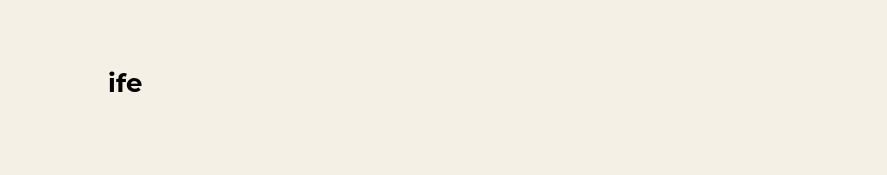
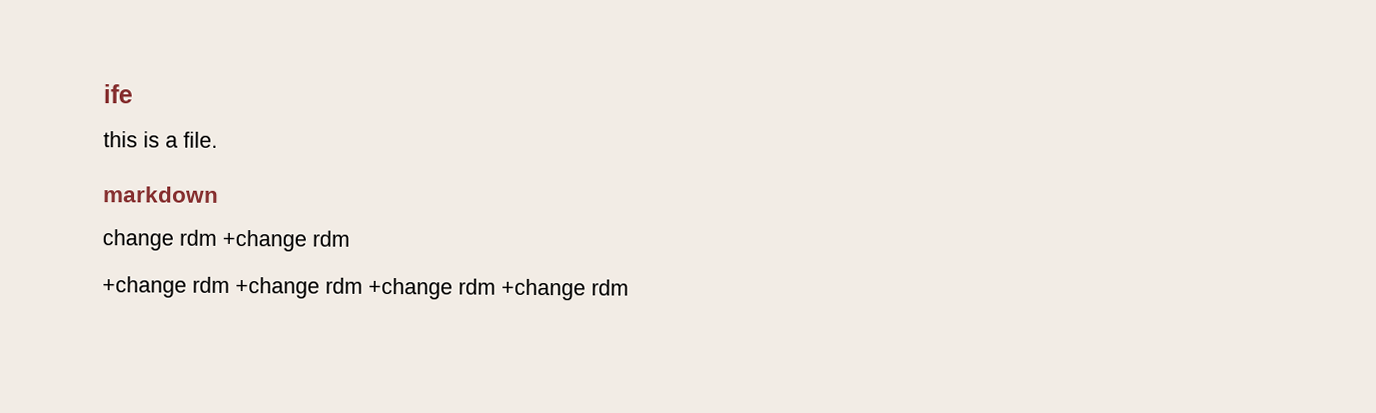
+ this is a file.
+ markdown
+ change rdm +change rdm
+ +change rdm +change rdm +change rdm +change rdm

